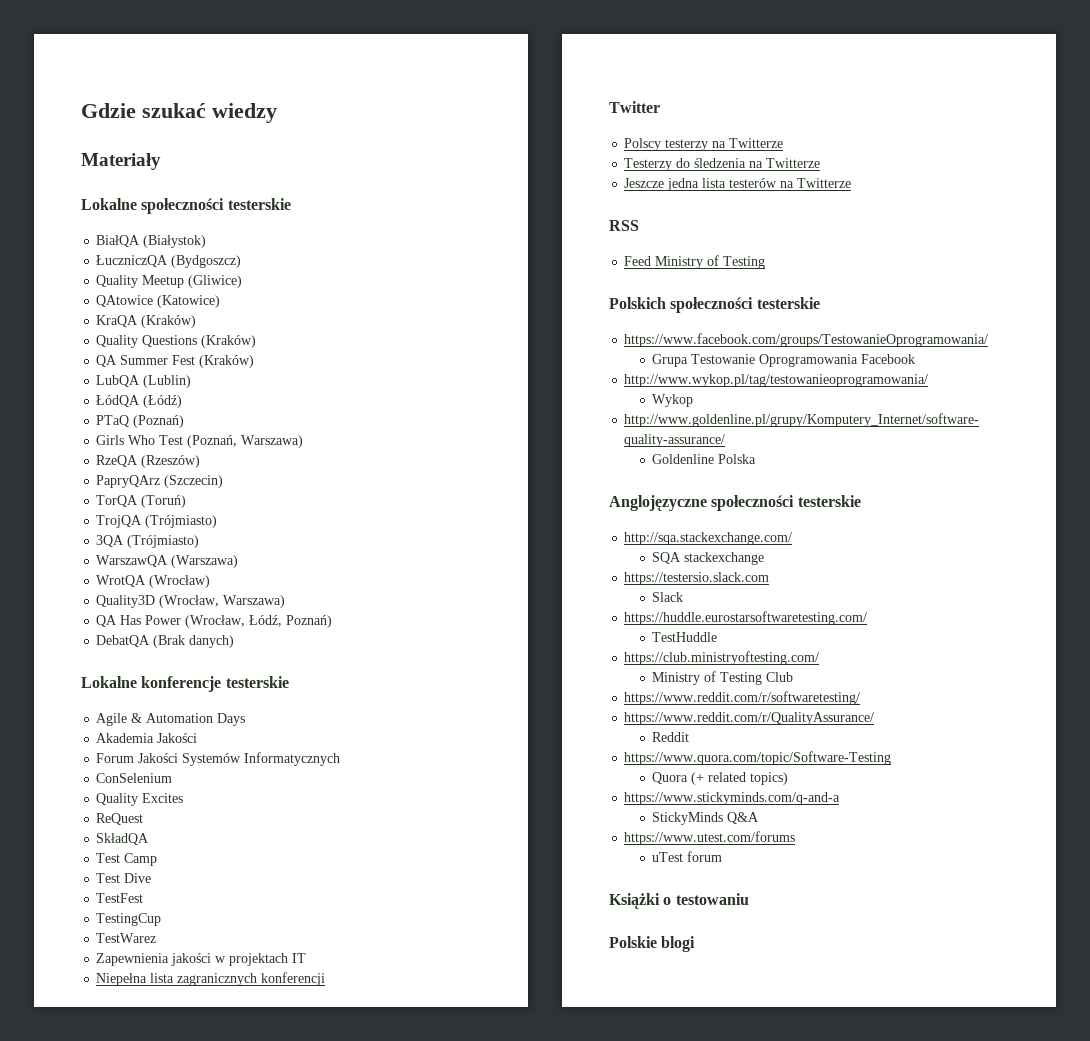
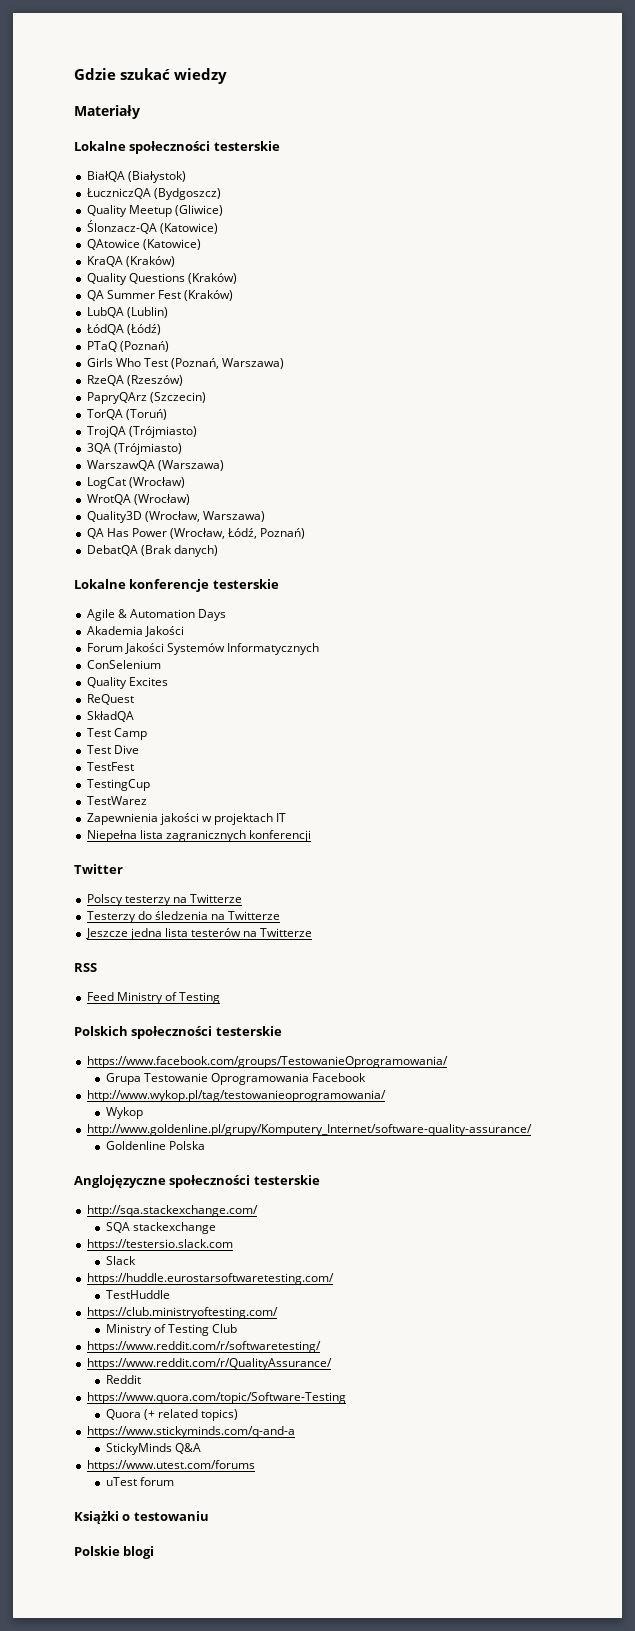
+ Ślonzacz-QA (Katowice)
+ LogCat (Wrocław)

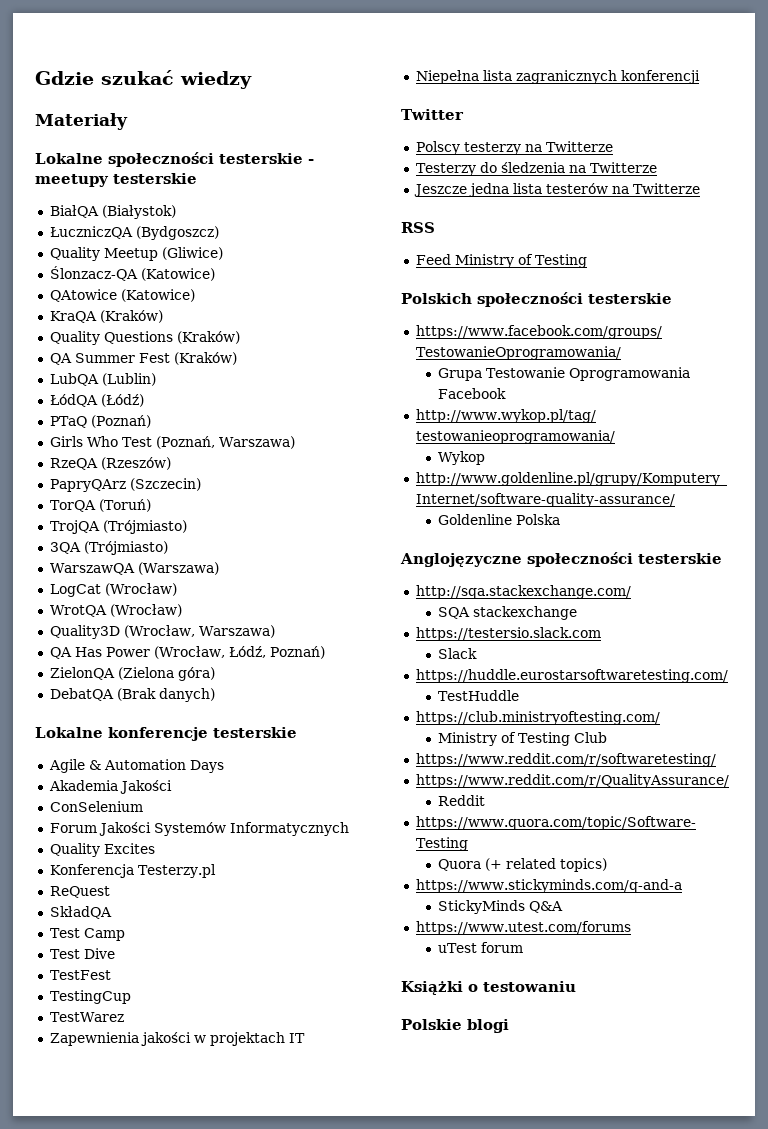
- Lokalne społeczności testerskie
+ Lokalne społeczności testerskie - meetupy testerskie
+ ZielonQA (Zielona góra)
+ ConSelenium
- ConSelenium
+ Konferencja Testerzy.pl

